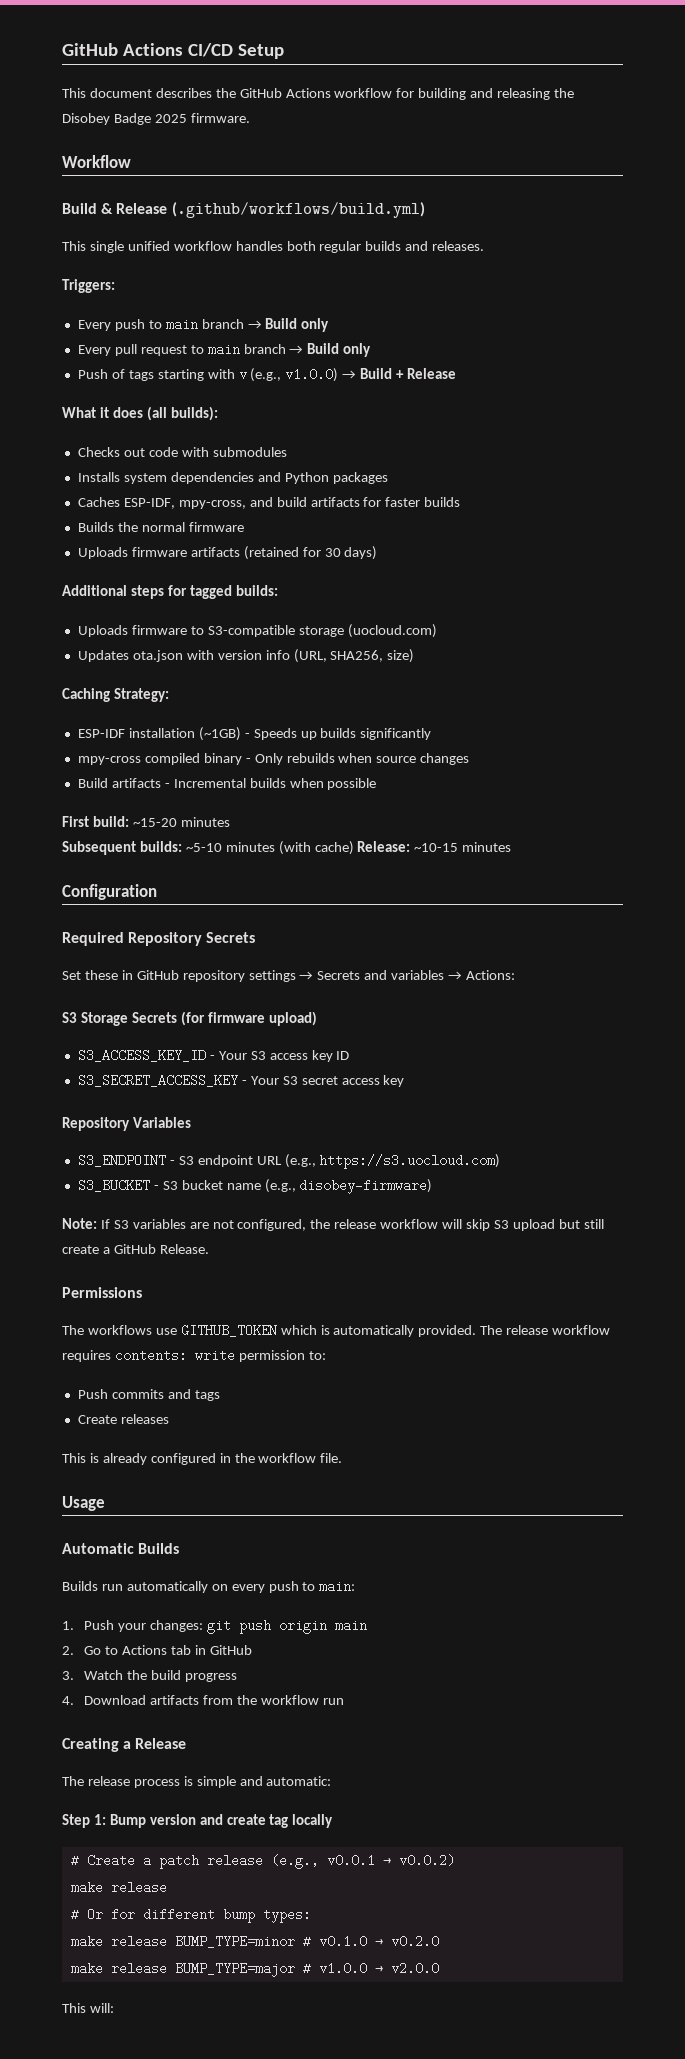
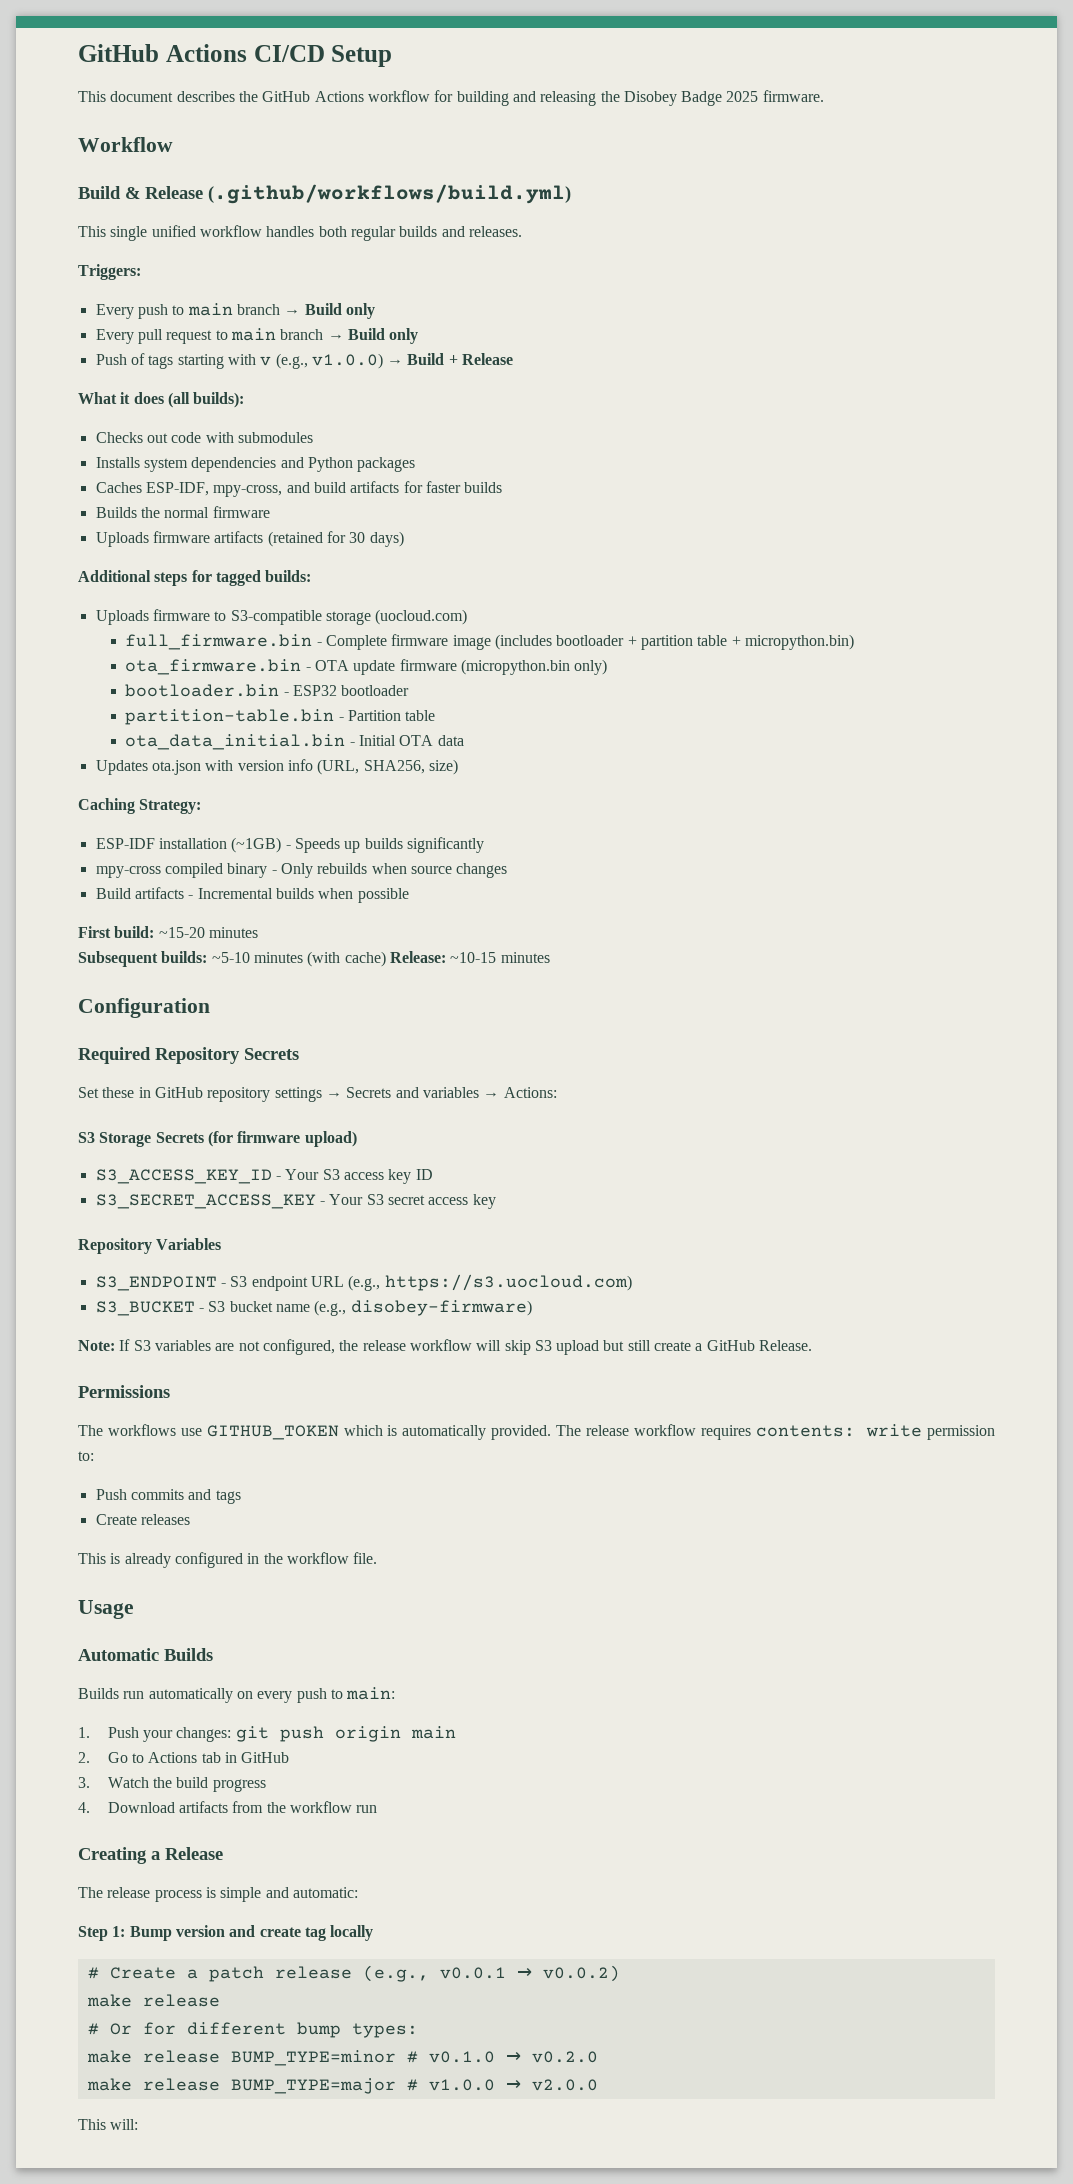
+ full_firmware.bin - Complete firmware image (includes bootloader + partition table + micropython.bin)
+ ota_firmware.bin - OTA update firmware (micropython.bin only)
+ bootloader.bin - ESP32 bootloader
+ partition-table.bin - Partition table
+ ota_data_initial.bin - Initial OTA data

